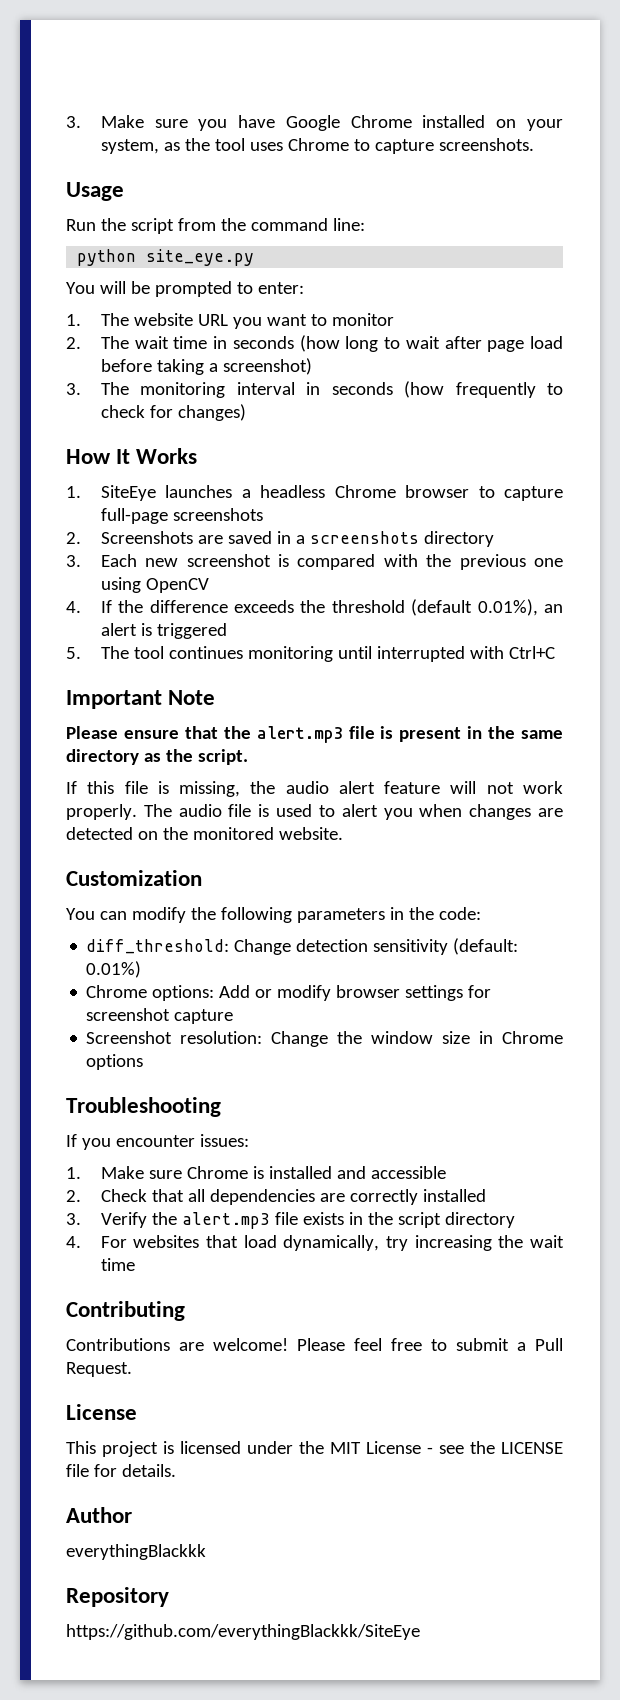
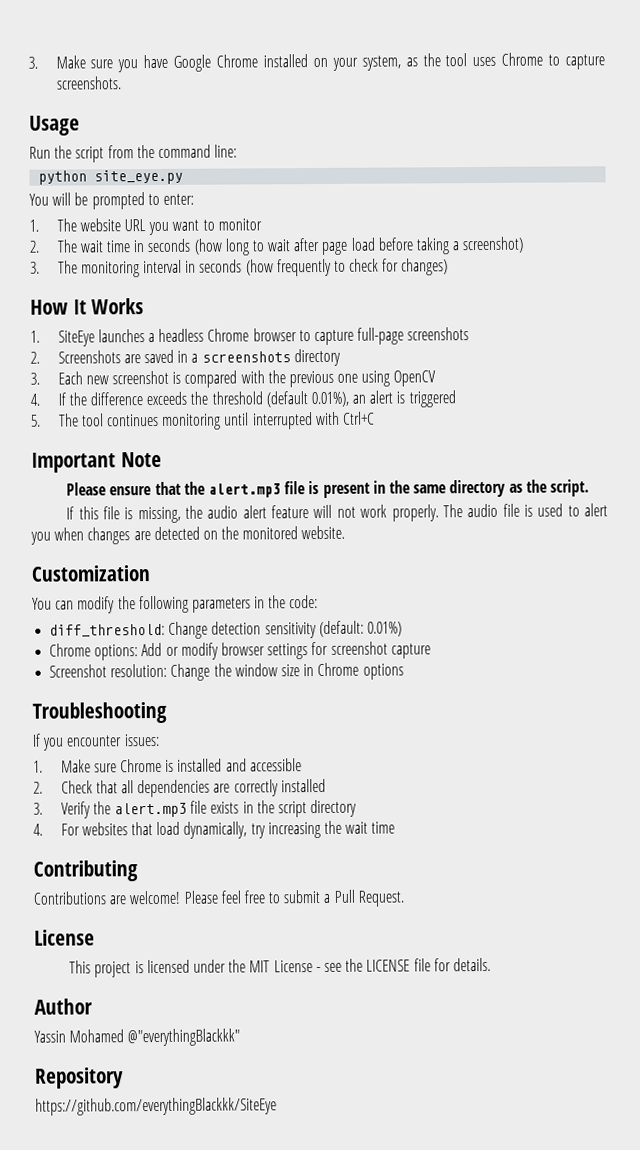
- everythingBlackkk
+ Yassin Mohamed @"everythingBlackkk"

